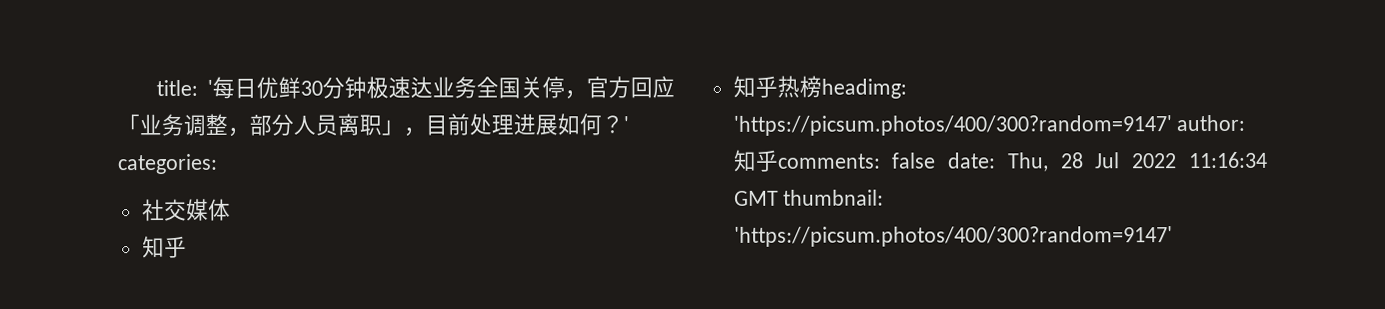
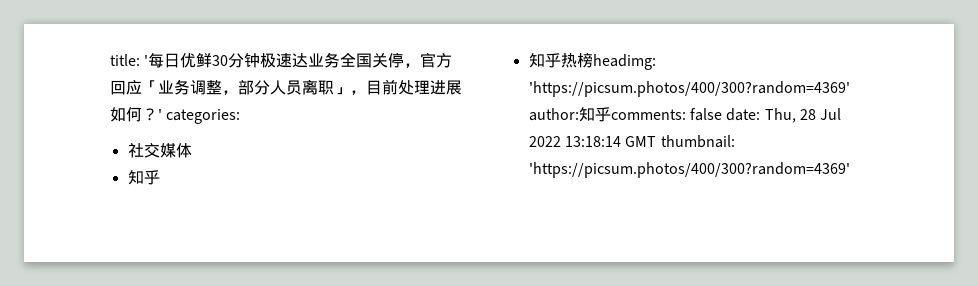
- 知乎热榜headimg: 'https://picsum.photos/400/300?random=9147' author:知乎comments: false date: Thu, 28 Jul 2022 11:16:34 GMT thumbnail: 'https://picsum.photos/400/300?random=9147'
+ 知乎热榜headimg: 'https://picsum.photos/400/300?random=4369' author:知乎comments: false date: Thu, 28 Jul 2022 13:18:14 GMT thumbnail: 'https://picsum.photos/400/300?random=4369'

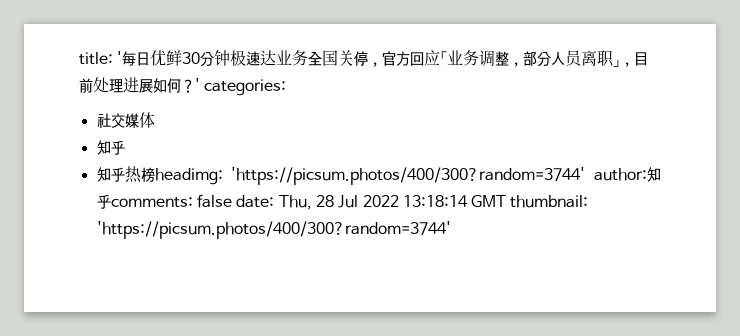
- 知乎热榜headimg: 'https://picsum.photos/400/300?random=4369' author:知乎comments: false date: Thu, 28 Jul 2022 13:18:14 GMT thumbnail: 'https://picsum.photos/400/300?random=4369'
+ 知乎热榜headimg: 'https://picsum.photos/400/300?random=3744' author:知乎comments: false date: Thu, 28 Jul 2022 13:18:14 GMT thumbnail: 'https://picsum.photos/400/300?random=3744'

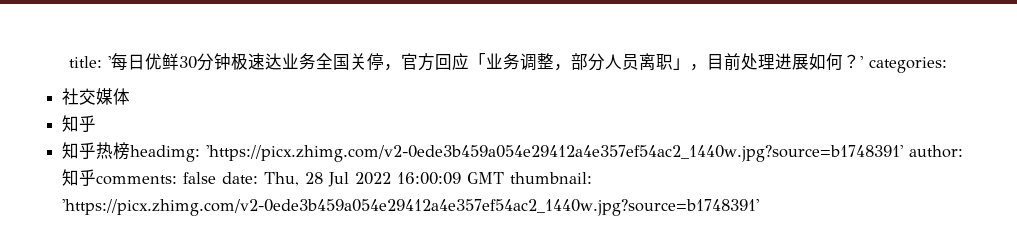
- 知乎热榜headimg: 'https://picsum.photos/400/300?random=3744' author:知乎comments: false date: Thu, 28 Jul 2022 13:18:14 GMT thumbnail: 'https://picsum.photos/400/300?random=3744'
+ 知乎热榜headimg: 'https://picx.zhimg.com/v2-0ede3b459a054e29412a4e357ef54ac2_1440w.jpg?source=b1748391' author:知乎comments: false date: Thu, 28 Jul 2022 16:00:09 GMT thumbnail: 'https://picx.zhimg.com/v2-0ede3b459a054e29412a4e357ef54ac2_1440w.jpg?source=b1748391'

